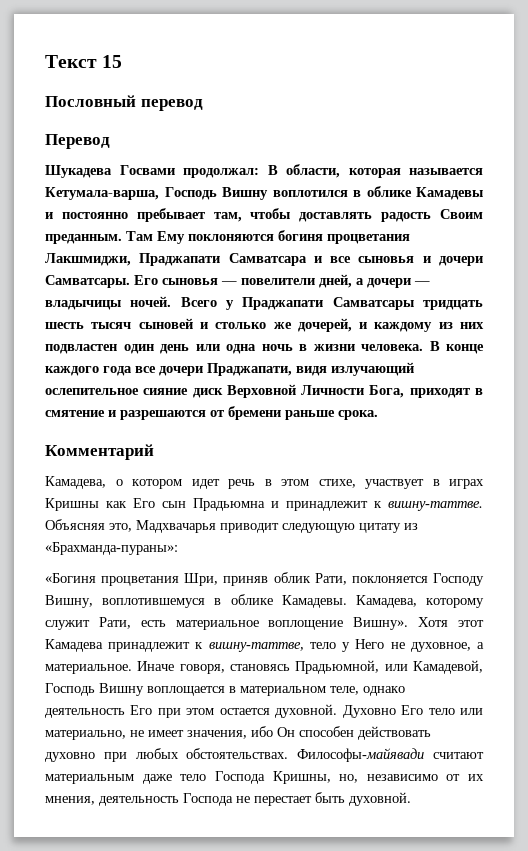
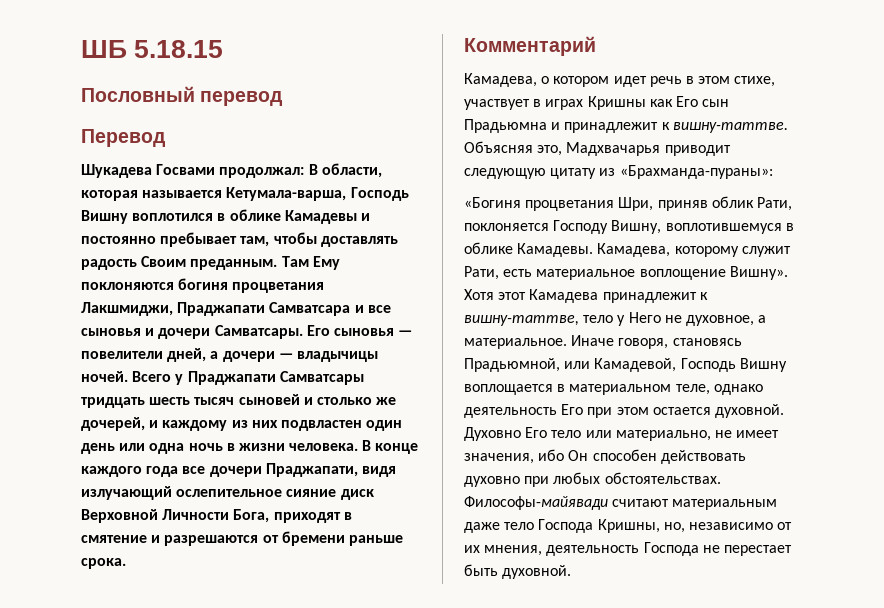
- Текст 15
+ ШБ 5.18.15

